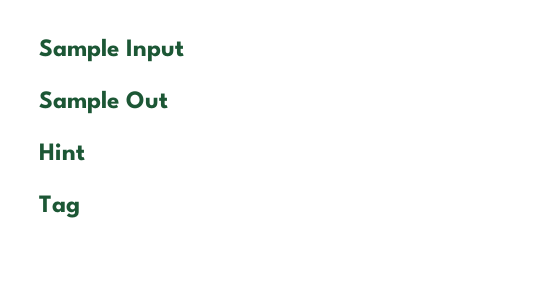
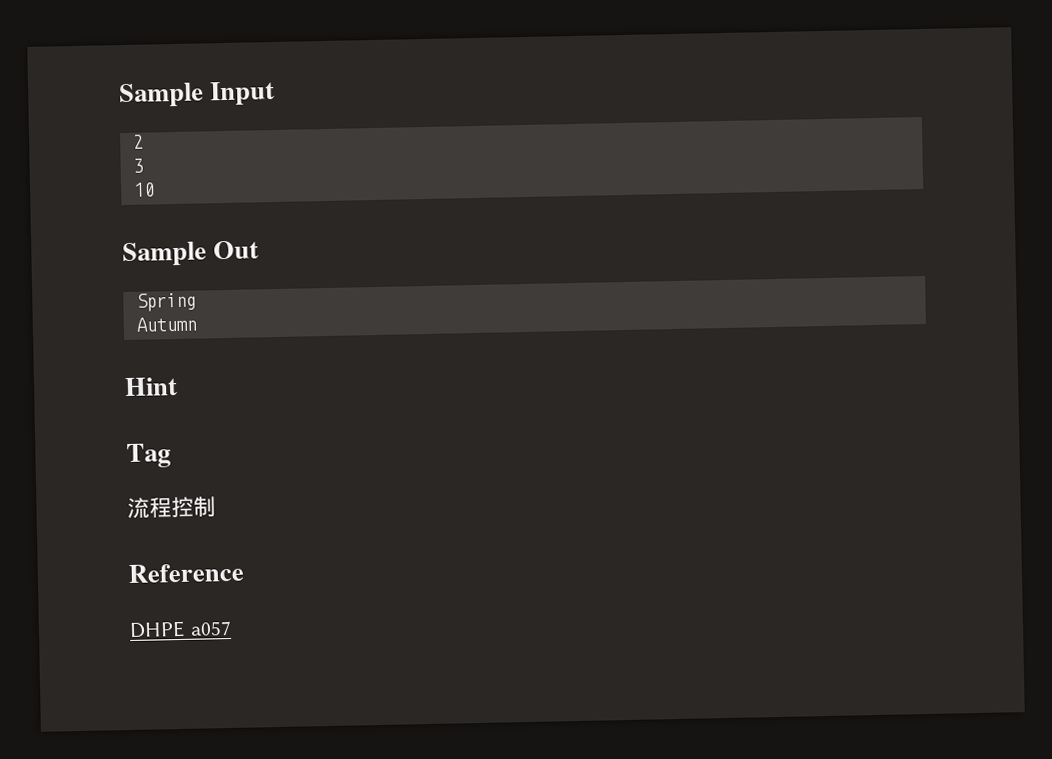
+ 2
+ 3
+ 10
+ Spring
+ Autumn
+ 流程控制
+ Reference
+ DHPE a057

